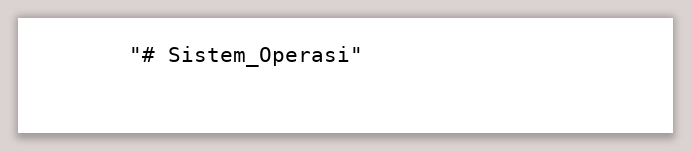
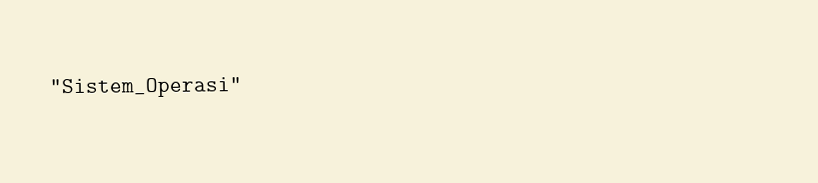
- "# Sistem_Operasi"
+ "Sistem_Operasi"

